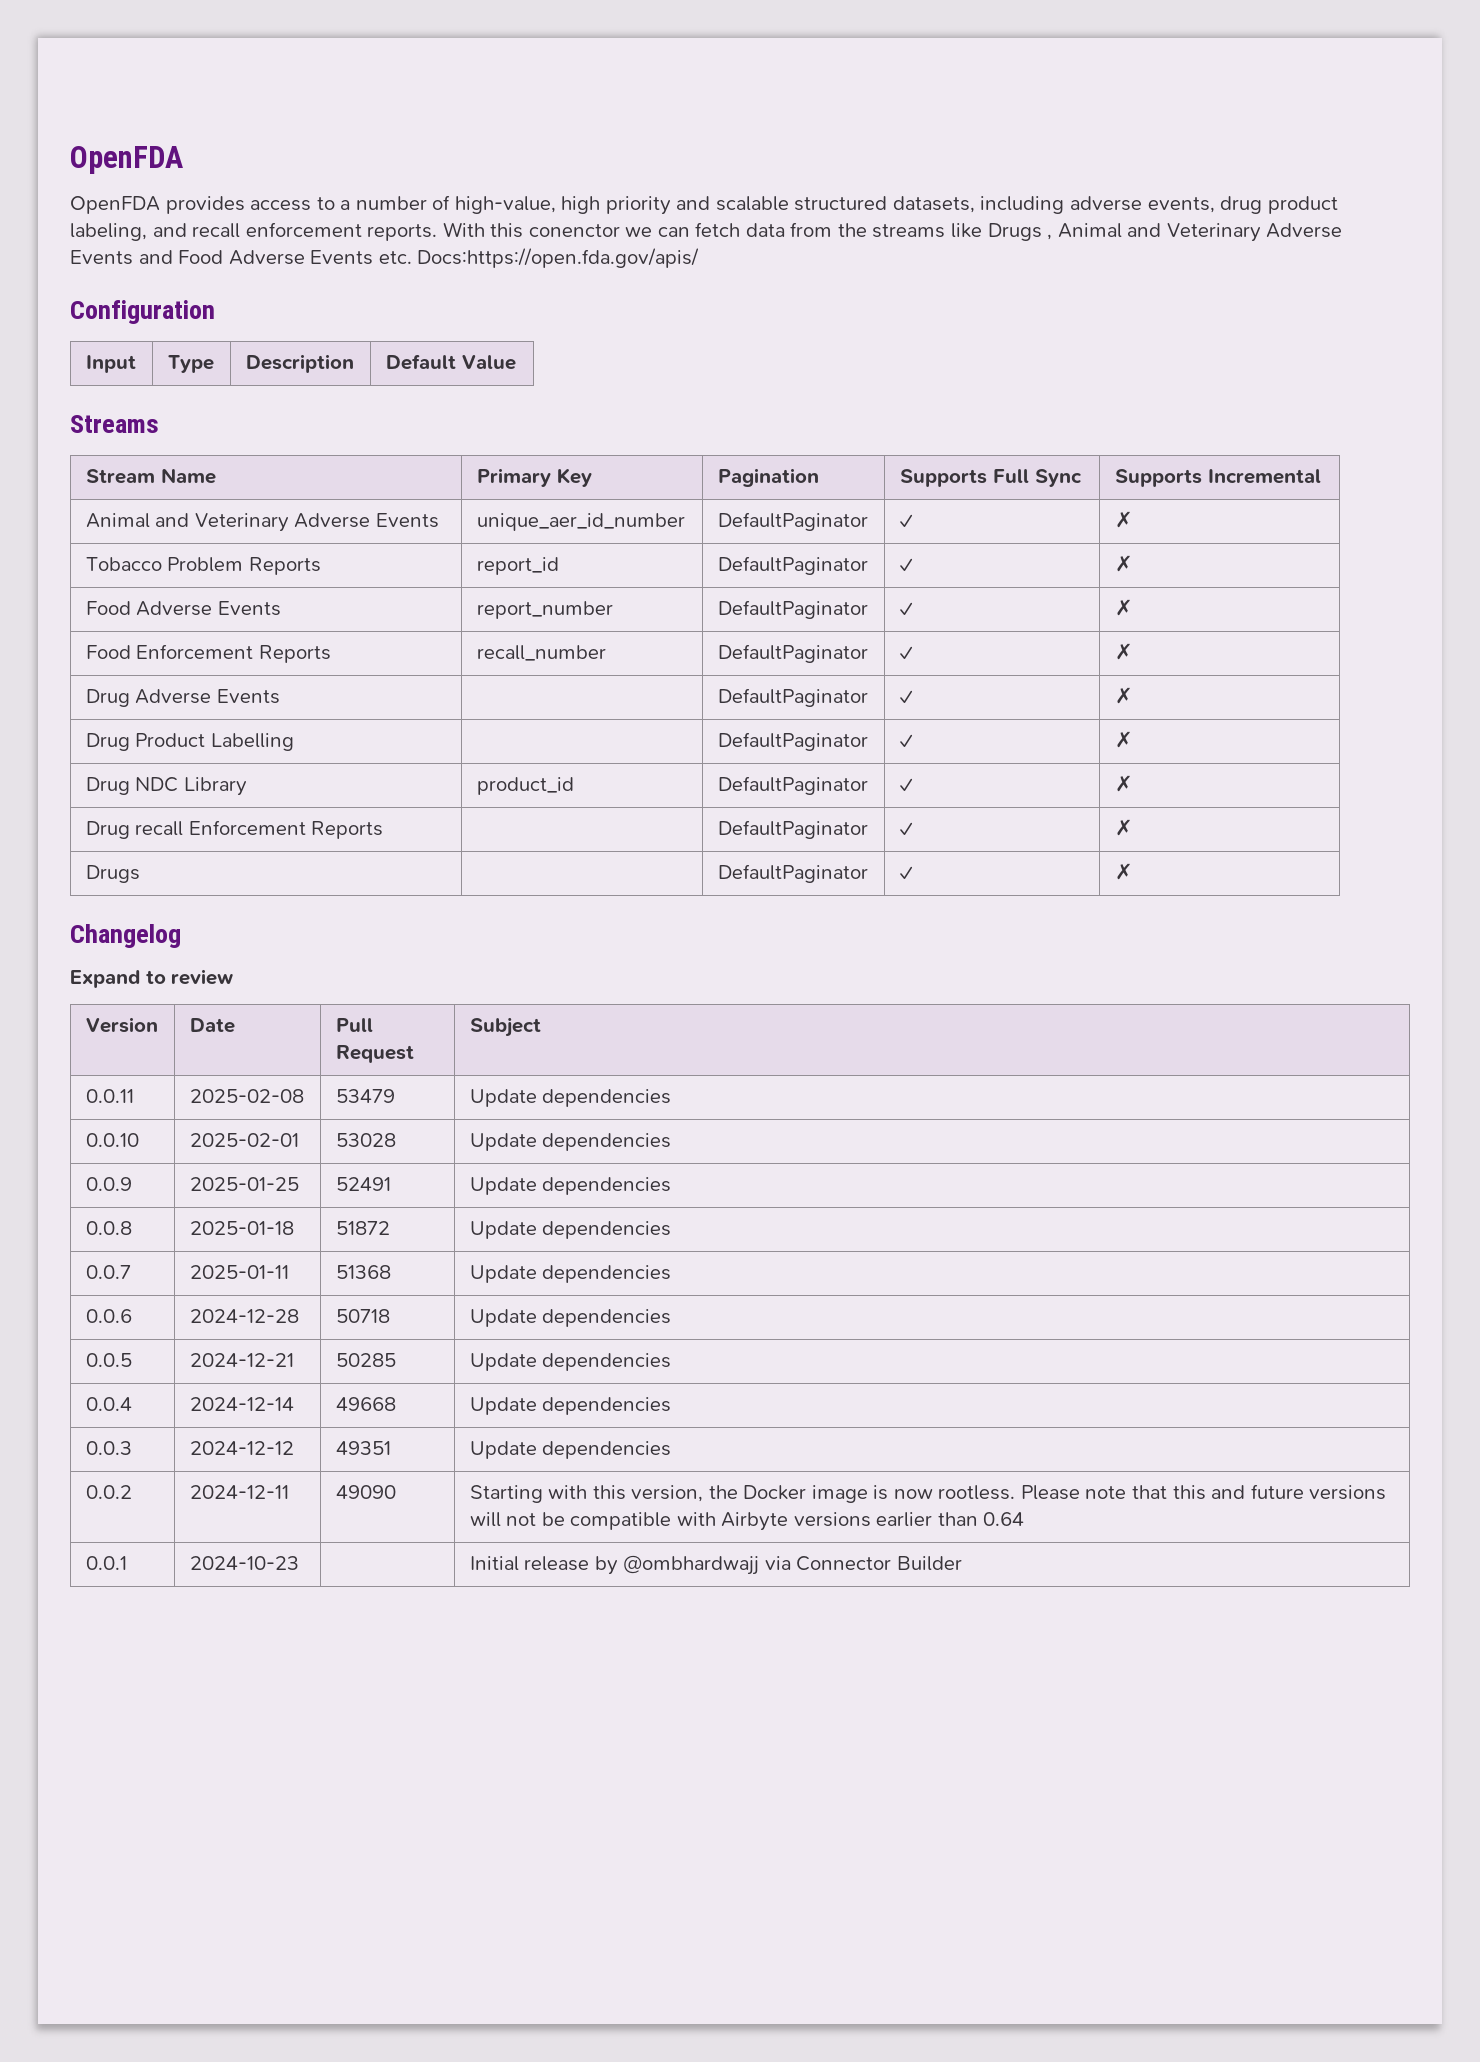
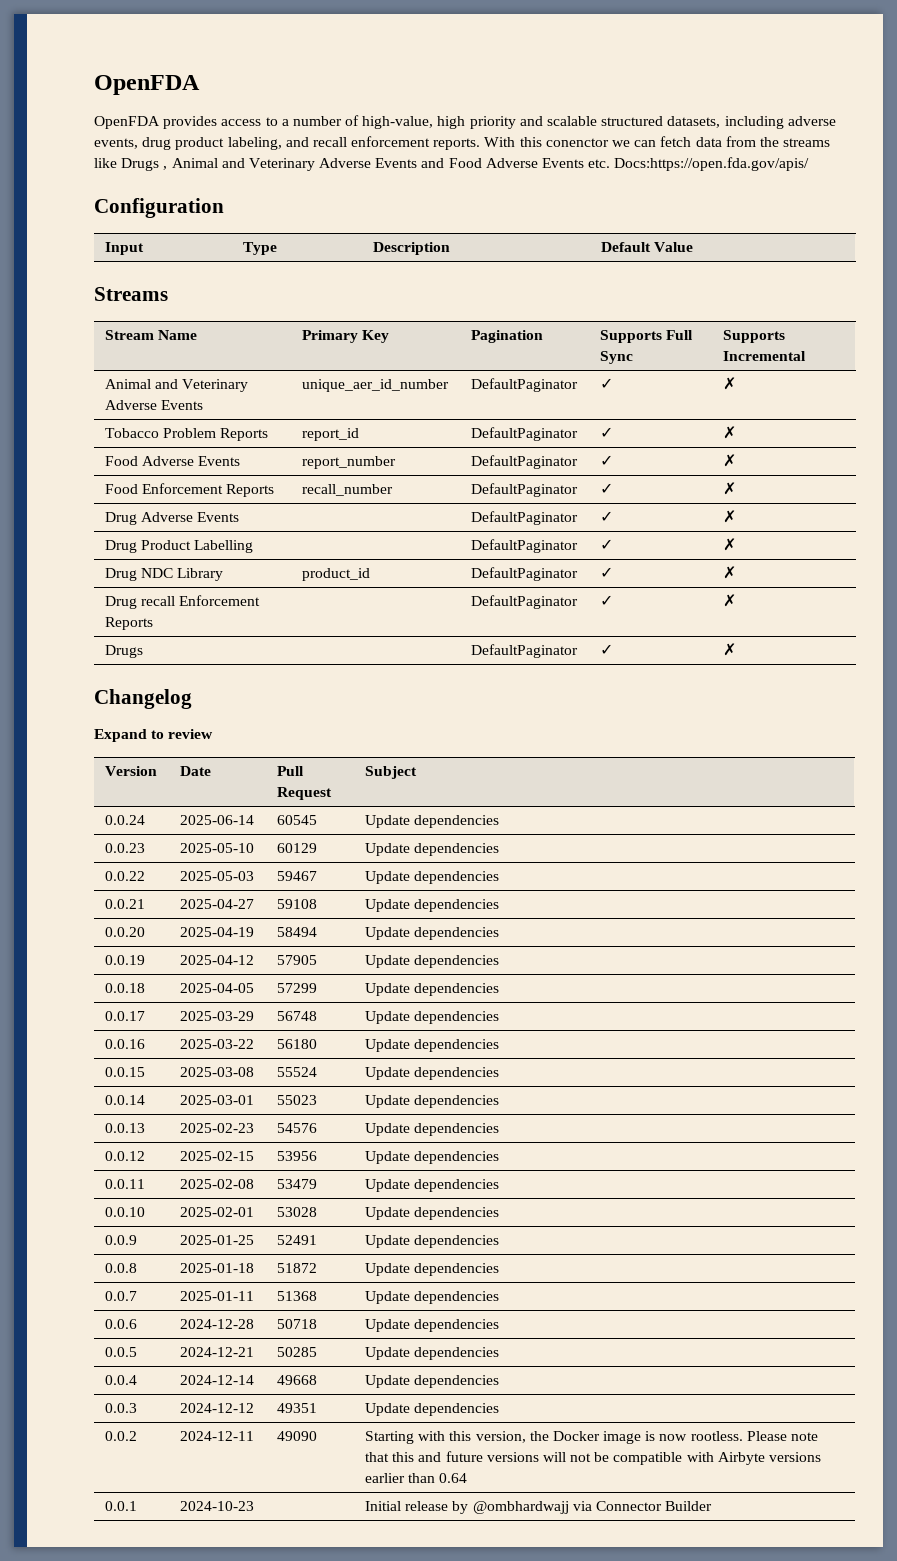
+ 0.0.24 | 2025-06-14 | 60545 | Update dependencies
+ 0.0.23 | 2025-05-10 | 60129 | Update dependencies
+ 0.0.22 | 2025-05-03 | 59467 | Update dependencies
+ 0.0.21 | 2025-04-27 | 59108 | Update dependencies
+ 0.0.20 | 2025-04-19 | 58494 | Update dependencies
+ 0.0.19 | 2025-04-12 | 57905 | Update dependencies
+ 0.0.18 | 2025-04-05 | 57299 | Update dependencies
+ 0.0.17 | 2025-03-29 | 56748 | Update dependencies
+ 0.0.16 | 2025-03-22 | 56180 | Update dependencies
+ 0.0.15 | 2025-03-08 | 55524 | Update dependencies
+ 0.0.14 | 2025-03-01 | 55023 | Update dependencies
+ 0.0.13 | 2025-02-23 | 54576 | Update dependencies
+ 0.0.12 | 2025-02-15 | 53956 | Update dependencies

